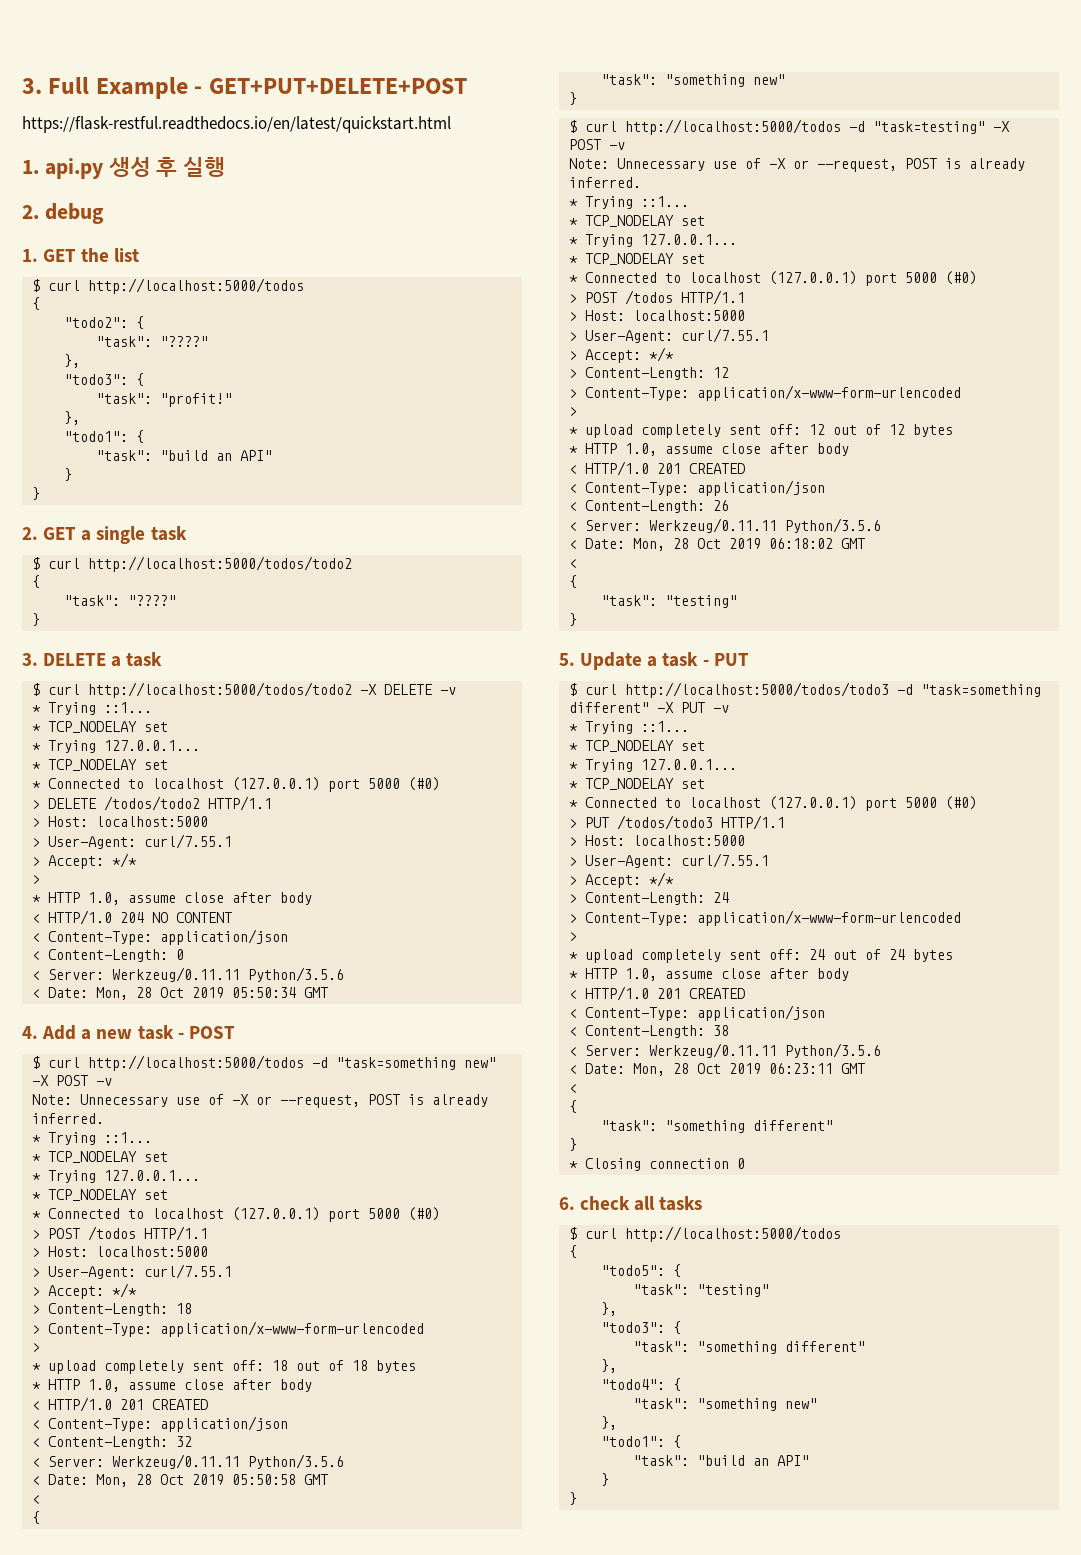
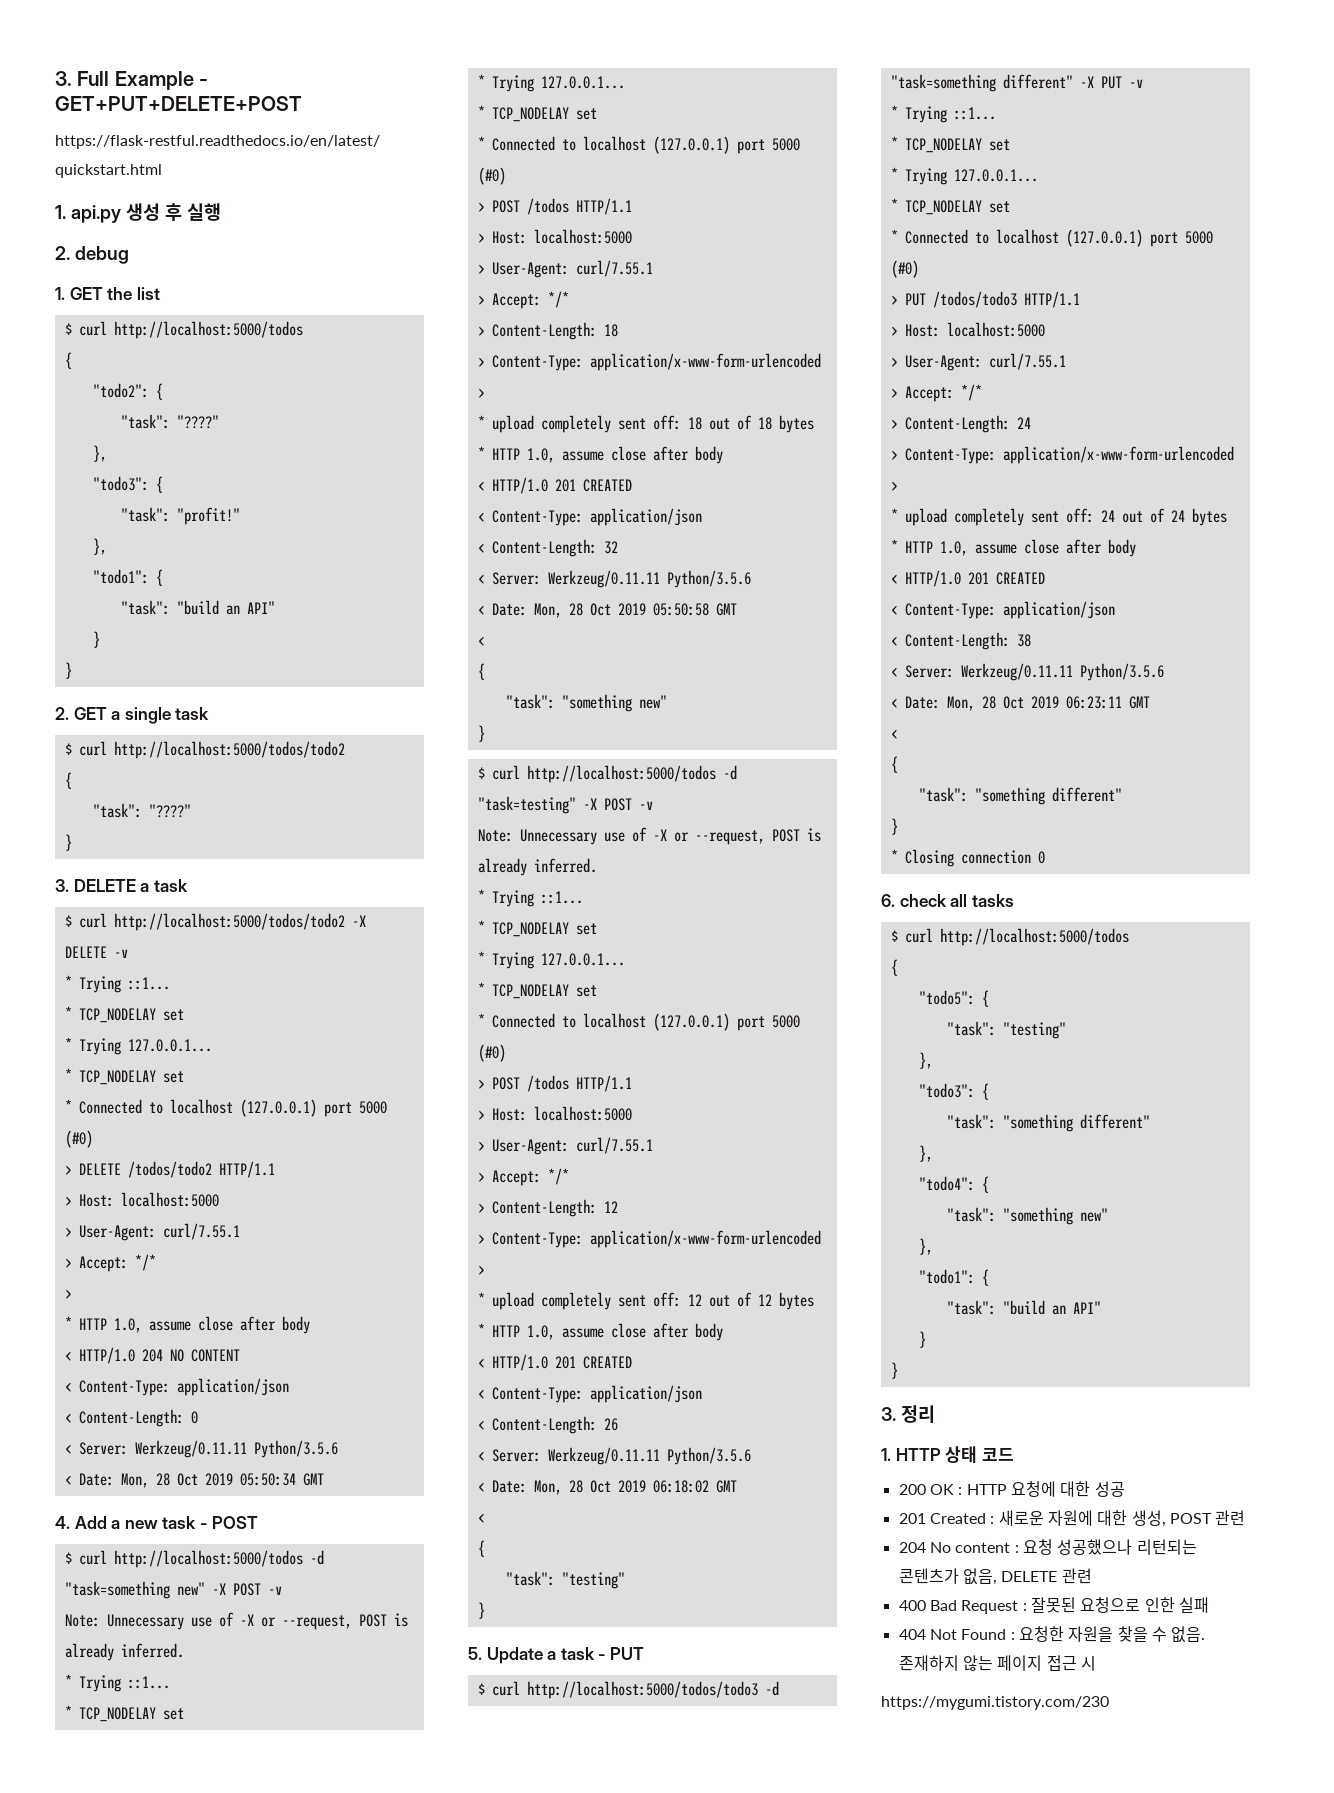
+ 3. 정리
+ 1. HTTP 상태 코드
+ 200 OK : HTTP 요청에 대한 성공
+ 201 Created : 새로운 자원에 대한 생성, POST 관련
+ 204 No content : 요청 성공했으나 리턴되는 콘텐츠가 없음, DELETE 관련
+ 400 Bad Request : 잘못된 요청으로 인한 실패
+ 404 Not Found : 요청한 자원을 찾을 수 없음. 존재하지 않는 페이지 접근 시
+ https://mygumi.tistory.com/230

